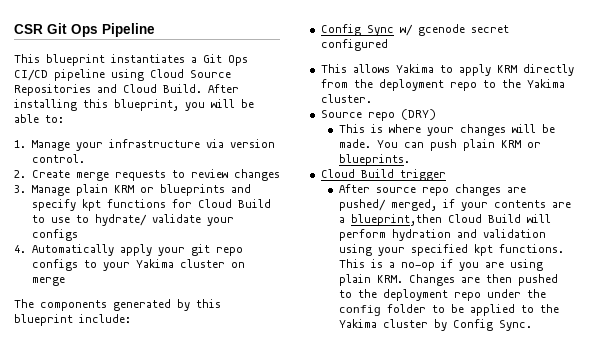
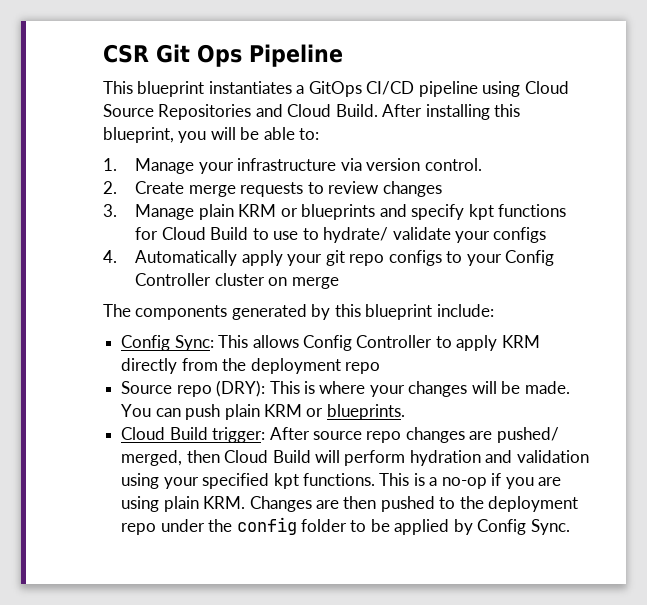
- This blueprint instantiates a Git Ops CI/CD pipeline using Cloud Source Repositories and Cloud Build.
+ This blueprint instantiates a GitOps CI/CD pipeline using Cloud Source Repositories and Cloud Build.
- 4. Automatically apply your git repo configs to your Yakima cluster on merge
+ 4. Automatically apply your git repo configs to your Config Controller cluster on merge
- Config Sync w/ gcenode secret configured
- This allows Yakima to apply KRM directly from the deployment repo to the Yakima cluster.
+ Config Sync: This allows Config Controller to apply KRM directly from the deployment repo
- Source repo (DRY)
- This is where your changes will be made.
+ Source repo (DRY): This is where your changes will be made.
- Cloud Build trigger
- After source repo changes are pushed/ merged, if your contents are a blueprint,then Cloud Build will perform hydration and validation using your specified kpt functions.
+ Cloud Build trigger: After source repo changes are pushed/ merged, then Cloud Build will perform hydration and validation using your specified kpt functions.
- This is a no-op if you are using plain KRM. Changes are then pushed to the deployment repo under the config folder to be applied to the Yakima cluster by Config Sync.
+ This is a no-op if you are using plain KRM. Changes are then pushed to the deployment repo under the config folder to be applied by Config Sync.

